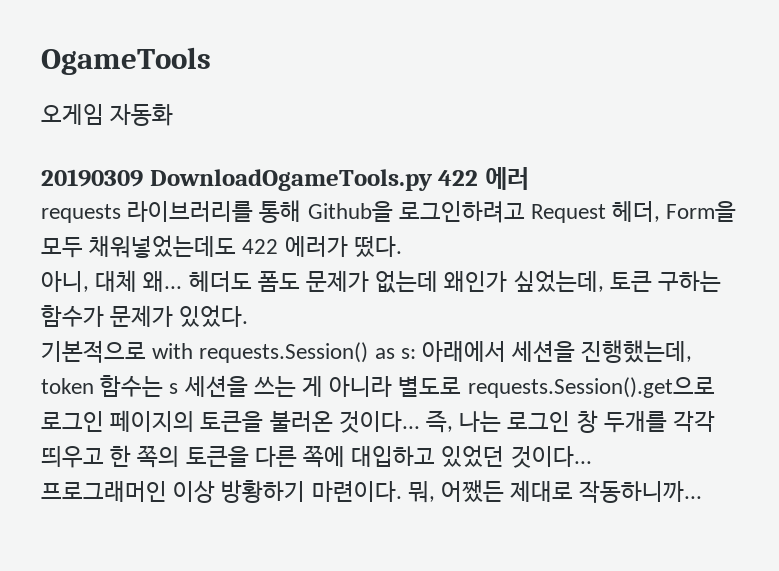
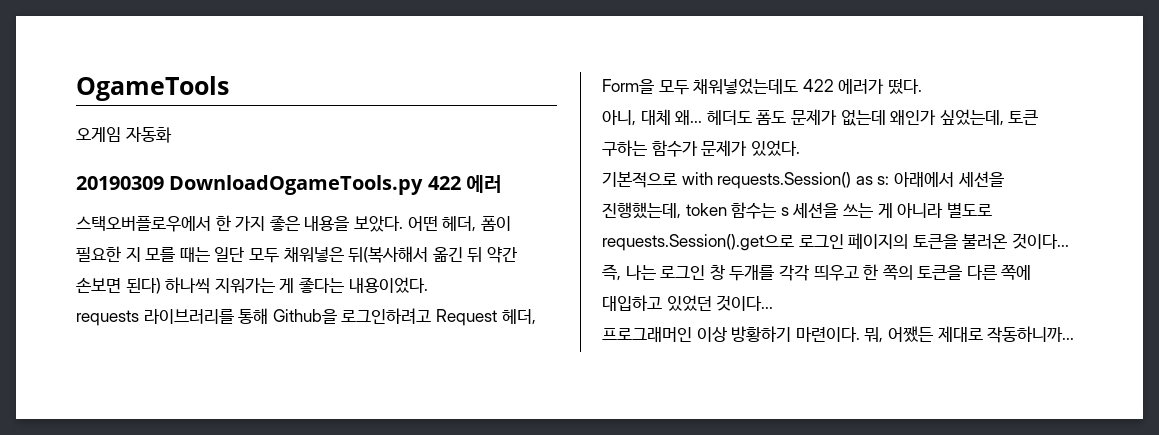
+ 스택오버플로우에서 한 가지 좋은 내용을 보았다. 어떤 헤더, 폼이 필요한 지 모를 때는 일단 모두 채워넣은 뒤(복사해서 옮긴 뒤 약간 손보면 된다) 하나씩 지워가는 게 좋다는 내용이었다.

